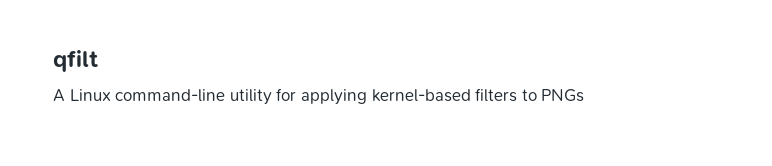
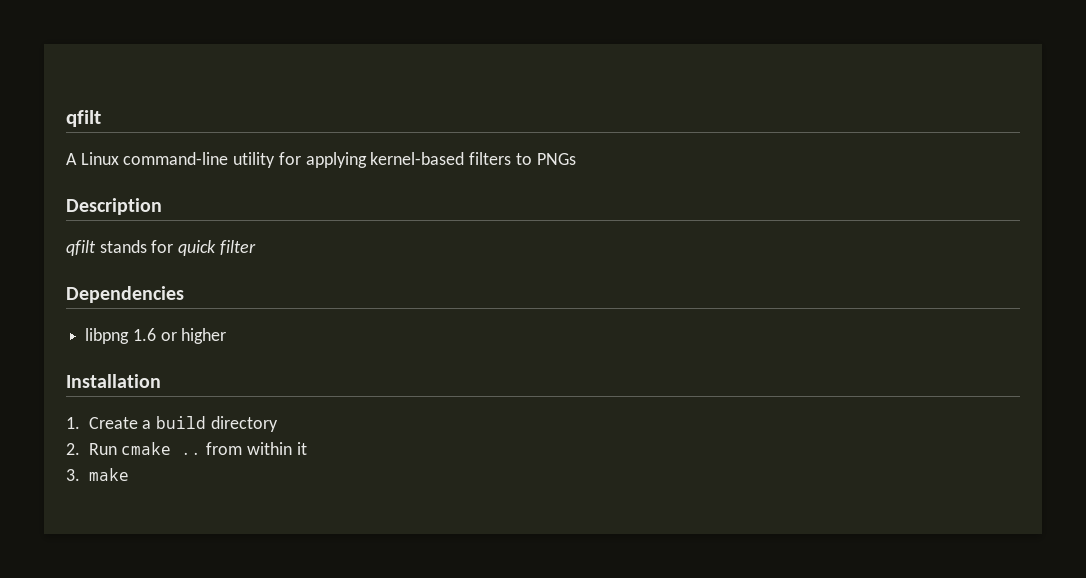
+ Description
+ qfilt stands for quick filter
+ Dependencies
+ libpng 1.6 or higher
+ Installation
+ 1. Create a build directory
+ 2. Run cmake .. from within it
+ 3. make

